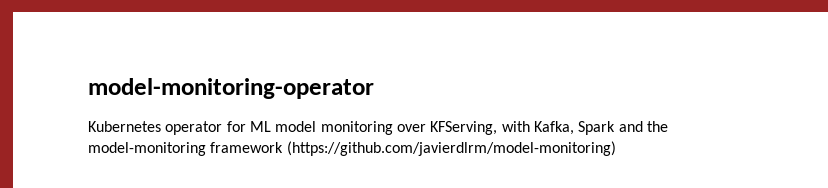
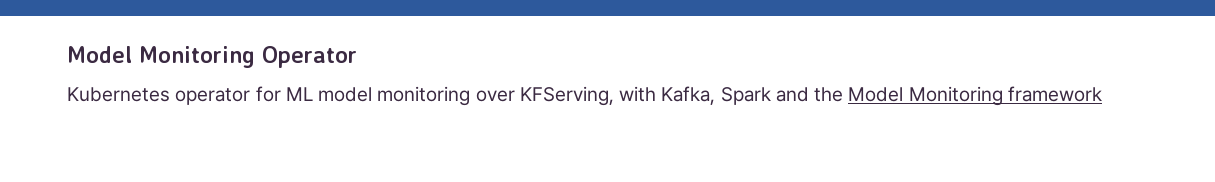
- model-monitoring-operator
+ Model Monitoring Operator
- Kubernetes operator for ML model monitoring over KFServing, with Kafka, Spark and the model-monitoring framework (https://github.com/javierdlrm/model-monitoring)
+ Kubernetes operator for ML model monitoring over KFServing, with Kafka, Spark and the Model Monitoring framework

